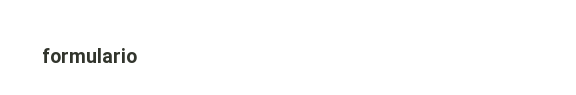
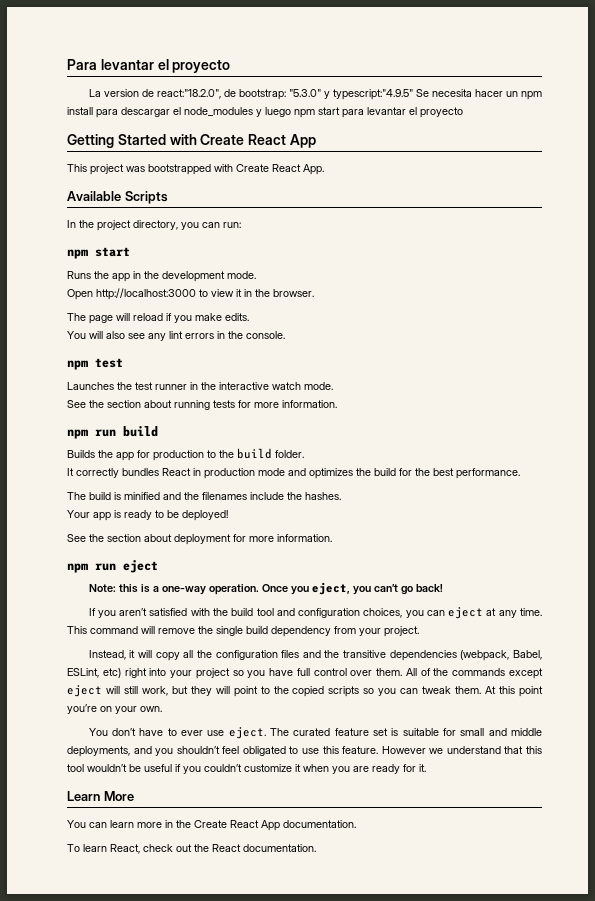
- formulario
+ Para levantar el proyecto
+ La version de react:"18.2.0", de bootstrap: "5.3.0" y typescript:"4.9.5" Se necesita hacer un npm install para descargar el node_modules y luego npm start para levantar el proyecto
+ Getting Started with Create React App
+ This project was bootstrapped with Create React App.
+ Available Scripts
+ In the project directory, you can run:
+ npm start
+ Runs the app in the development mode.
+ Open http://localhost:3000 to view it in the browser.
+ The page will reload if you make edits.
+ You will also see any lint errors in the console.
+ npm test
+ Launches the test runner in the interactive watch mode.
+ See the section about running tests for more information.
+ npm run build
+ Builds the app for production to the build folder.
+ It correctly bundles React in production mode and optimizes the build for the best performance.
+ The build is minified and the filenames include the hashes.
+ Your app is ready to be deployed!
+ See the section about deployment for more information.
+ npm run eject
+ Note: this is a one-way operation. Once you eject, you can’t go back!
+ If you aren’t satisfied with the build tool and configuration choices, you can eject at any time. This command will remove the single build dependency from your project.
+ Instead, it will copy all the configuration files and the transitive dependencies (webpack, Babel, ESLint, etc) right into your project so you have full control over them. All of the commands except eject will still work, but they will point to the copied scripts so you can tweak them. At this point you’re on your own.
+ You don’t have to ever use eject. The curated feature set is suitable for small and middle deployments, and you shouldn’t feel obligated to use this feature. However we understand that this tool wouldn’t be useful if you couldn’t customize it when you are ready for it.
+ Learn More
+ You can learn more in the Create React App documentation.
+ To learn React, check out the React documentation.

